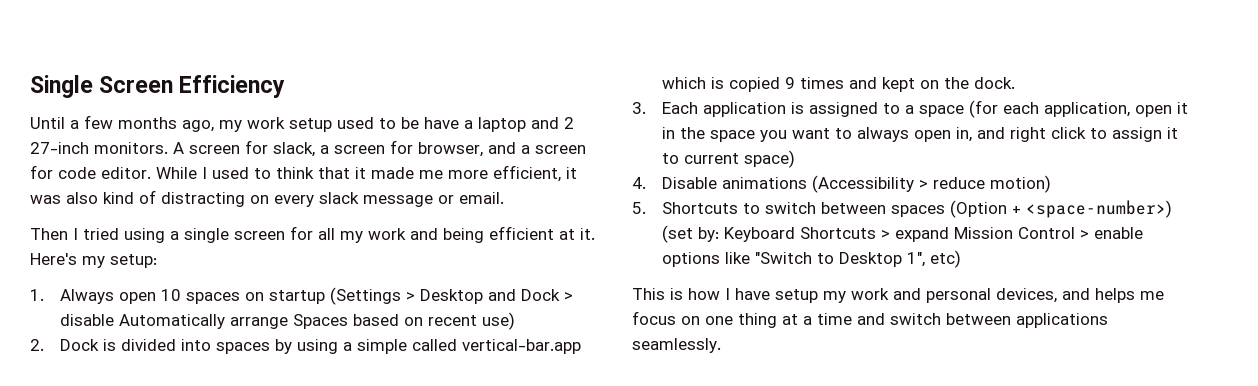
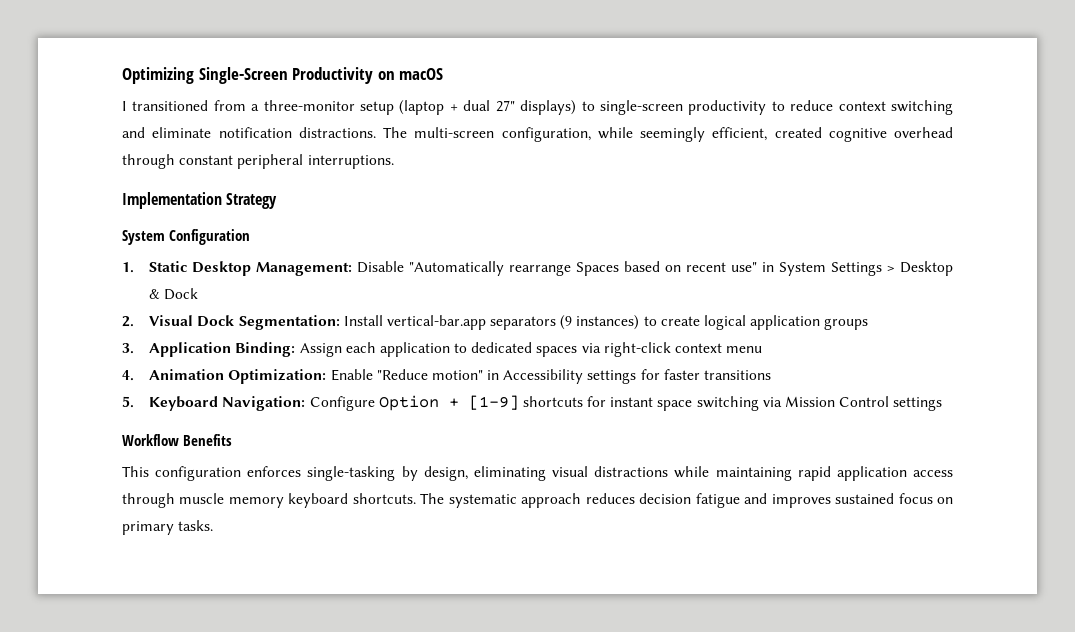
- Single Screen Efficiency
- Until a few months ago, my work setup used to be have a laptop and 2 27-inch monitors. A screen for slack, a screen for browser, and a screen for code editor. While I used to think that it made me more efficient, it was also kind of distracting on every slack message or email.
- Then I tried using a single screen for all my work and being efficient at it. Here's my setup:
- 1. Always open 10 spaces on startup (Settings > Desktop and Dock > disable Automatically arrange Spaces based on recent use)
- 2. Dock is divided into spaces by using a simple called vertical-bar.app which is copied 9 times and kept on the dock.
- 3. Each application is assigned to a space (for each application, open it in the space you want to always open in, and right click to assign it to current space)
- 4. Disable animations (Accessibility > reduce motion)
- 5. Shortcuts to switch between spaces (Option + <space-number>) (set by: Keyboard Shortcuts > expand Mission Control > enable options like "Switch to Desktop 1", etc)
- This is how I have setup my work and personal devices, and helps me focus on one thing at a time and switch between applications seamlessly.
+ Optimizing Single-Screen Productivity on macOS
+ I transitioned from a three-monitor setup (laptop + dual 27" displays) to single-screen productivity to reduce context switching and eliminate notification distractions. The multi-screen configuration, while seemingly efficient, created cognitive overhead through constant peripheral interruptions.
+ Implementation Strategy
+ System Configuration
+ 1. Static Desktop Management: Disable "Automatically rearrange Spaces based on recent use" in System Settings > Desktop & Dock
+ 2. Visual Dock Segmentation: Install vertical-bar.app separators (9 instances) to create logical application groups
+ 3. Application Binding: Assign each application to dedicated spaces via right-click context menu
+ 4. Animation Optimization: Enable "Reduce motion" in Accessibility settings for faster transitions
+ 5. Keyboard Navigation: Configure Option + [1-9] shortcuts for instant space switching via Mission Control settings
+ Workflow Benefits
+ This configuration enforces single-tasking by design, eliminating visual distractions while maintaining rapid application access through muscle memory keyboard shortcuts. The systematic approach reduces decision fatigue and improves sustained focus on primary tasks.

